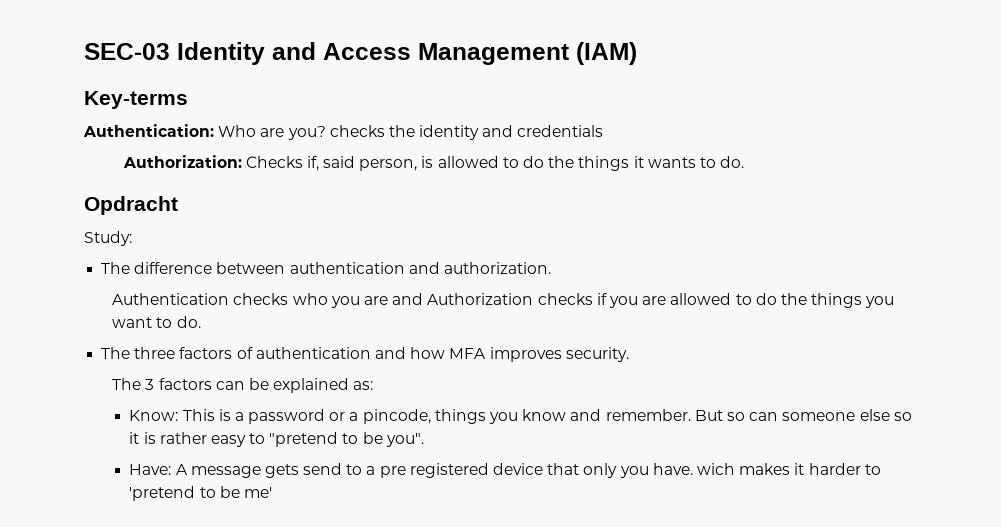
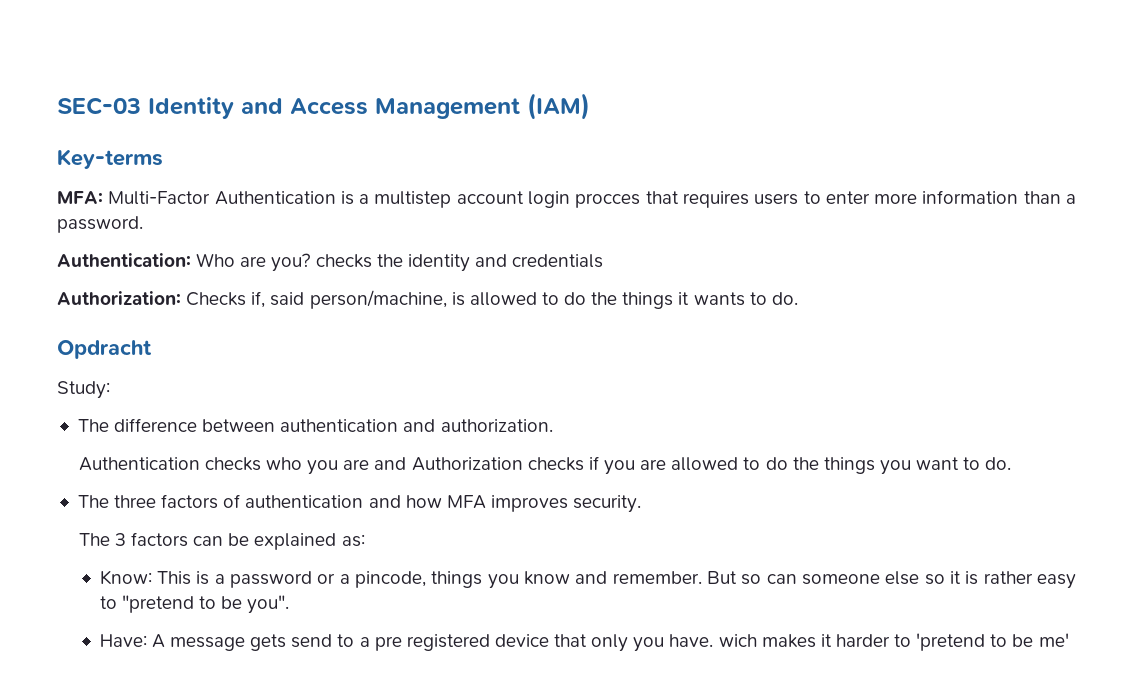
+ MFA: Multi-Factor Authentication is a multistep account login procces that requires users to enter more information than a password.
- Authorization: Checks if, said person, is allowed to do the things it wants to do.
+ Authorization: Checks if, said person/machine, is allowed to do the things it wants to do.

